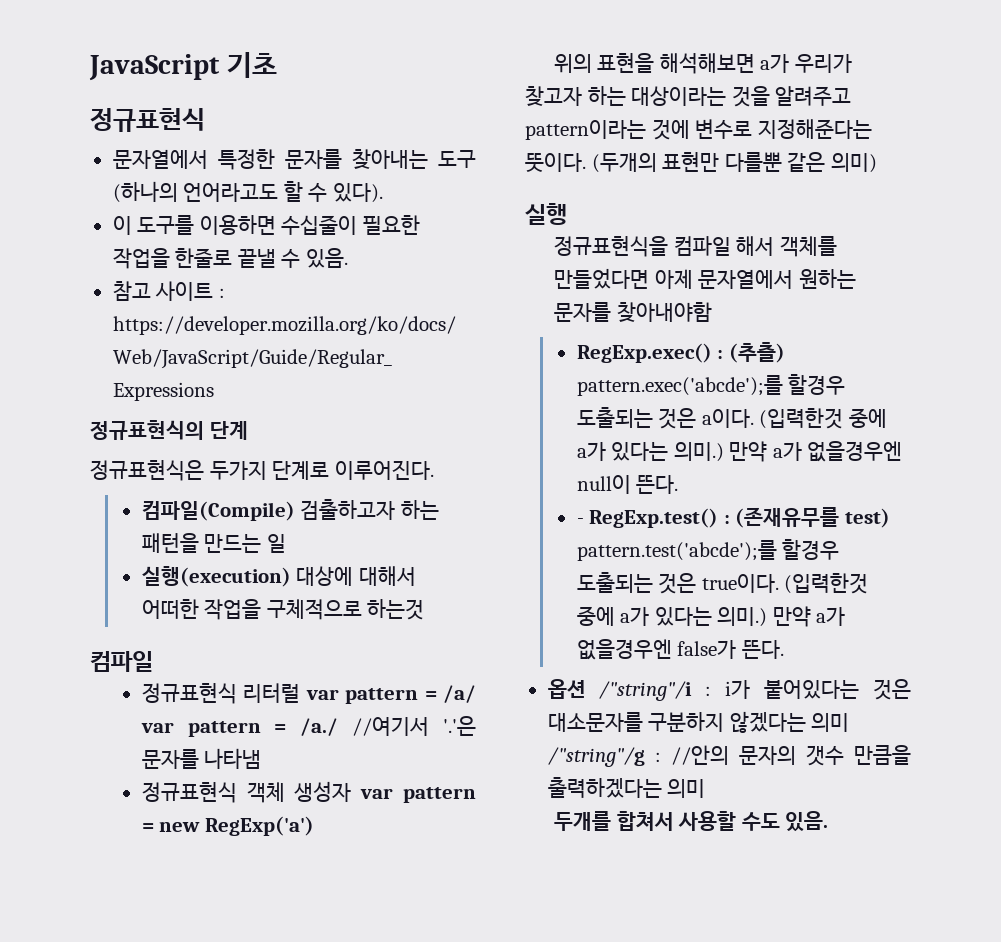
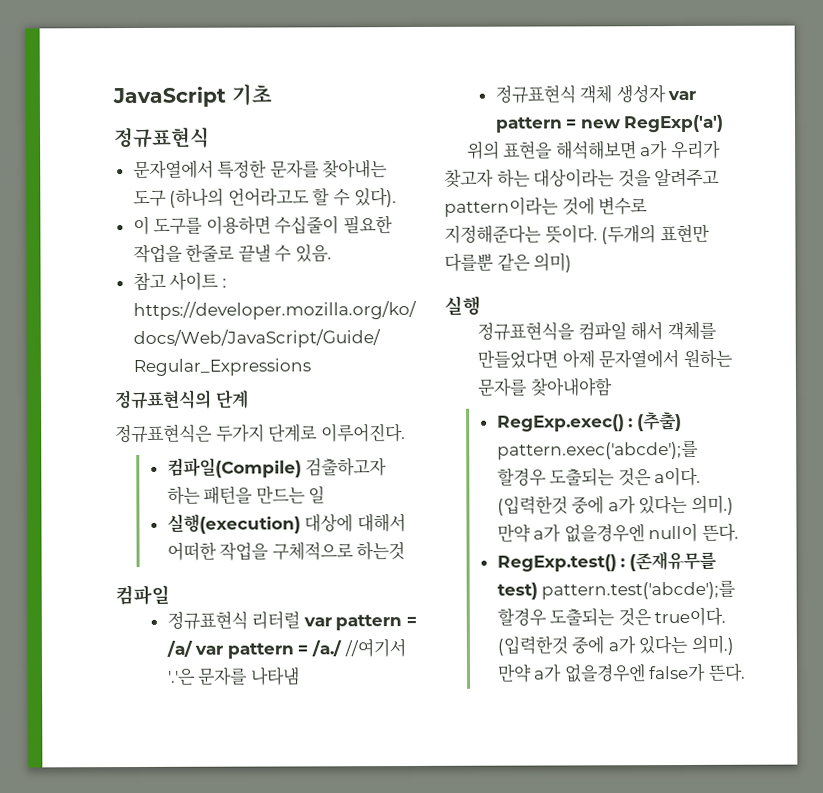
- RegExp.exec() : (추츨) pattern.exec('abcde');를 할경우 도출되는 것은 a이다.
+ RegExp.exec() : (추출) pattern.exec('abcde');를 할경우 도출되는 것은 a이다.
- - RegExp.test() : (존재유무를 test) pattern.test('abcde');를 할경우 도출되는 것은 true이다.
+ RegExp.test() : (존재유무를 test) pattern.test('abcde');를 할경우 도출되는 것은 true이다.
- 옵션 /"string"/i : i가 붙어있다는 것은 대소문자를 구분하지 않겠다는 의미 /"string"/g : //안의 문자의 갯수 만큼을 출력하겠다는 의미
- 두개를 합쳐서 사용할 수도 있음.

